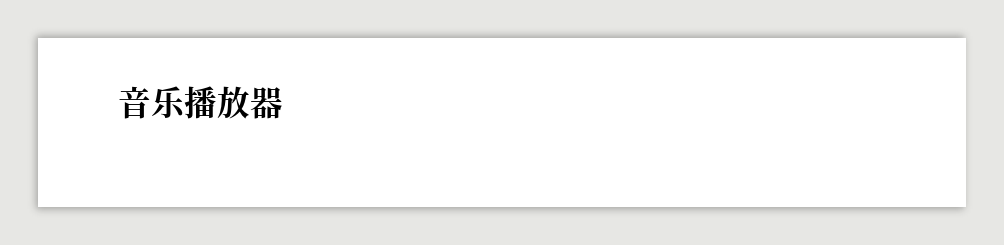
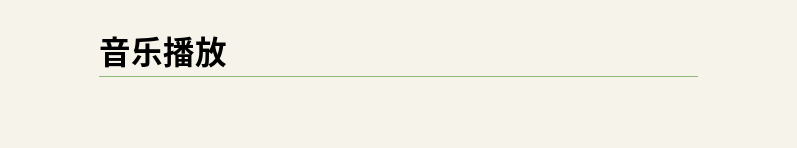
- 音乐播放器
+ 音乐播放

